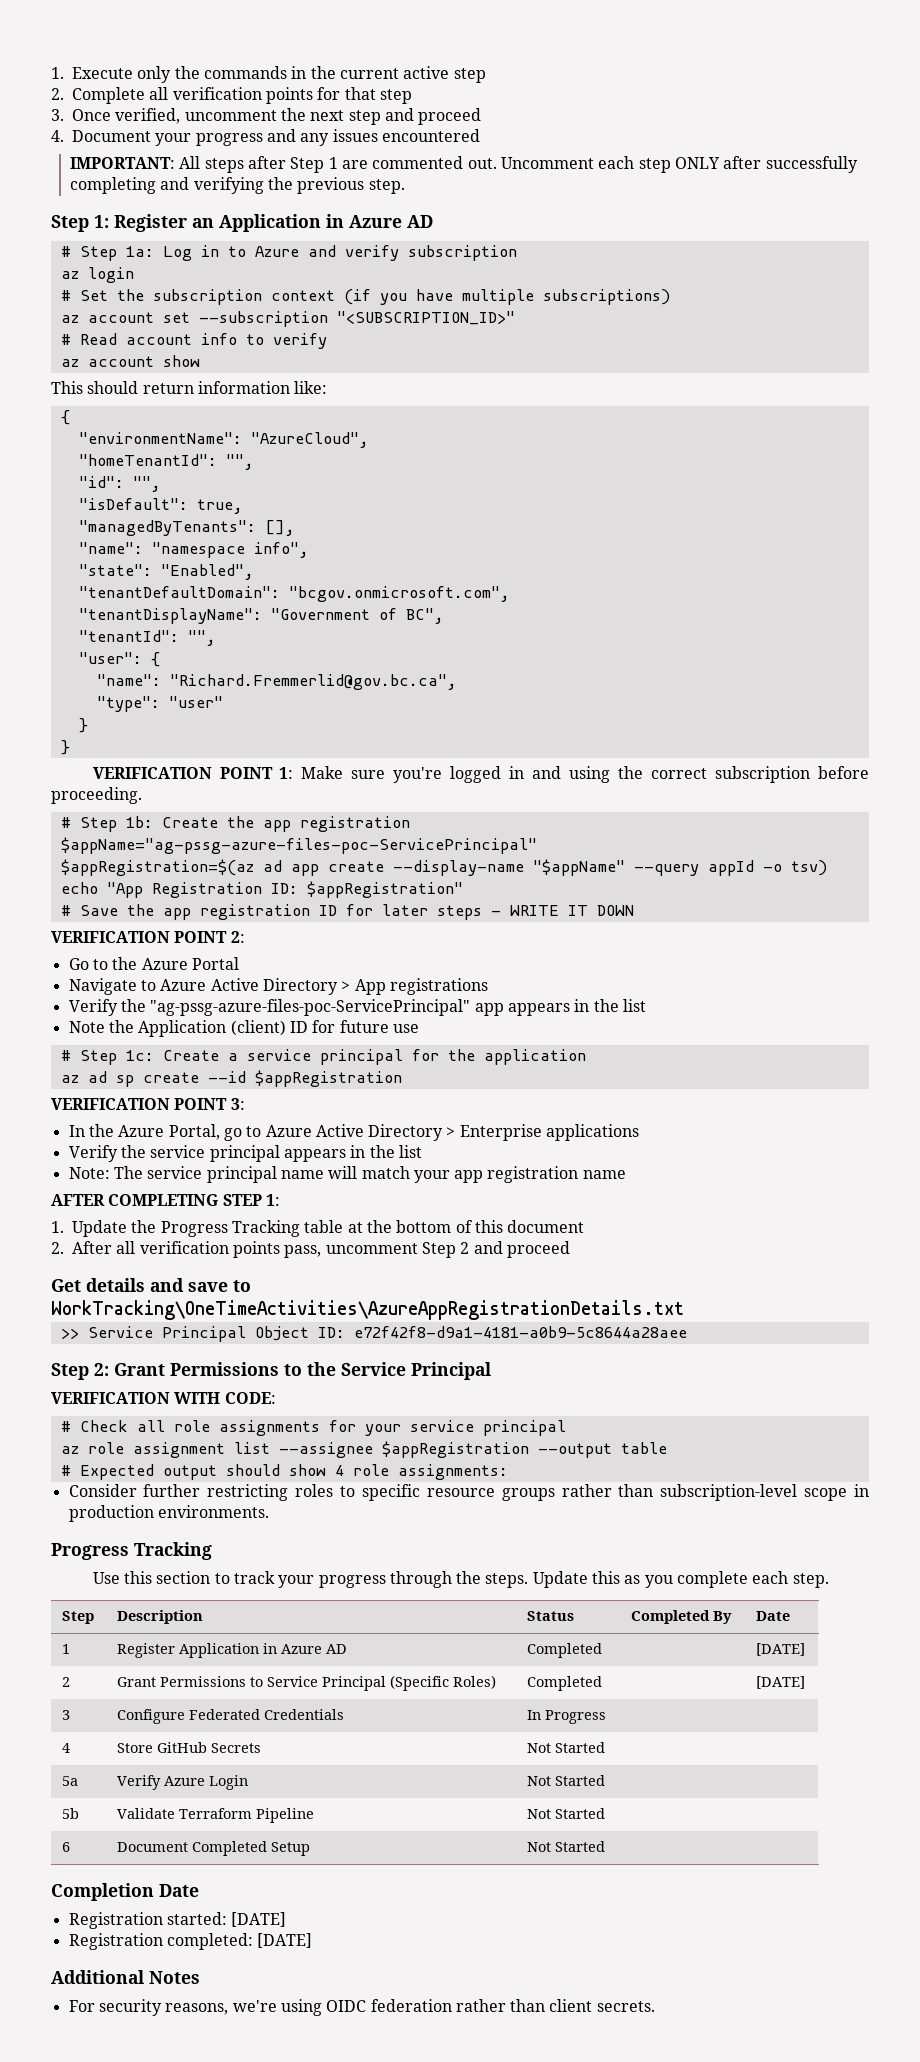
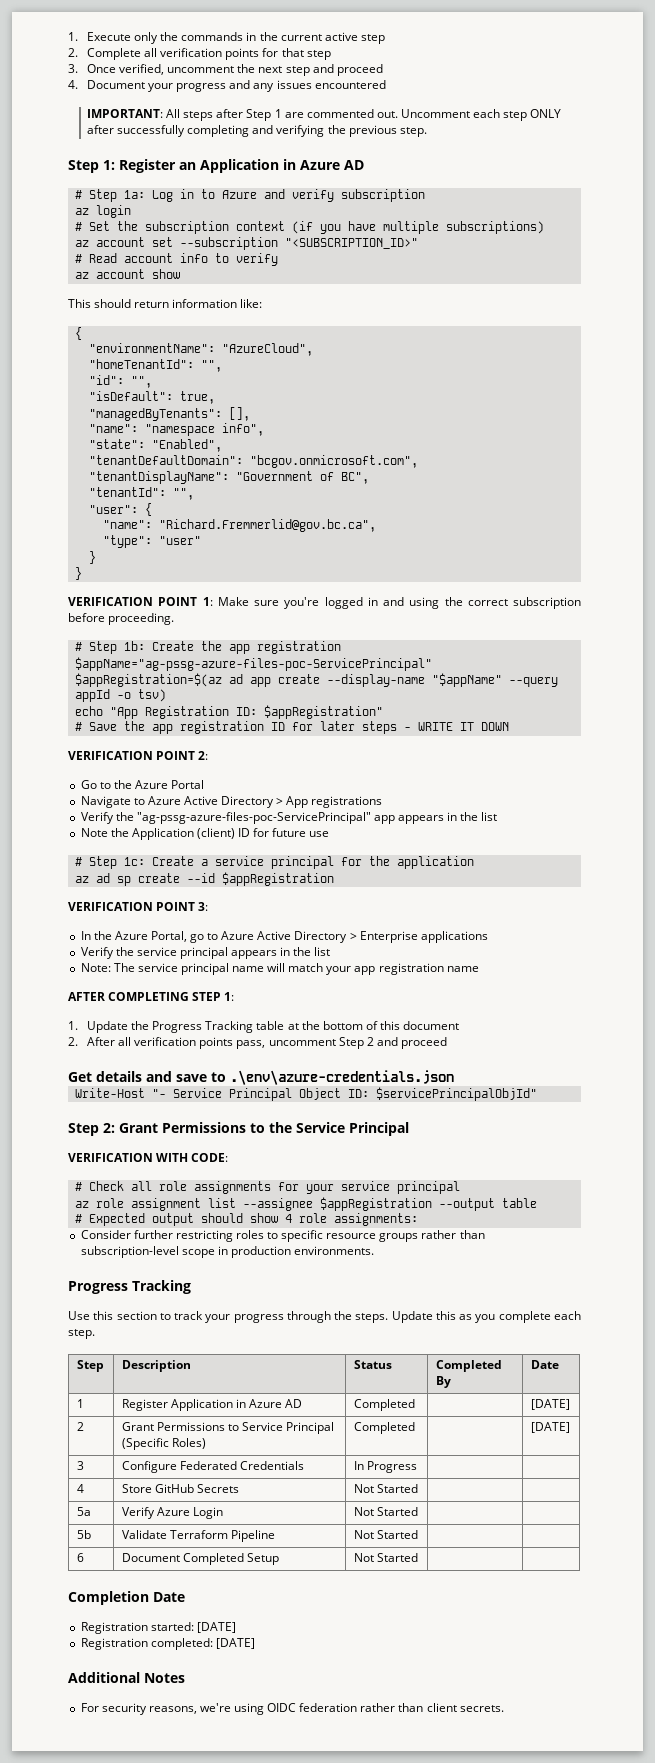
- Get details and save to WorkTracking\OneTimeActivities\AzureAppRegistrationDetails.txt
- >> Service Principal Object ID: e72f42f8-d9a1-4181-a0b9-5c8644a28aee
+ Get details and save to .\env\azure-credentials.json
+ Write-Host "- Service Principal Object ID: $servicePrincipalObjId"

